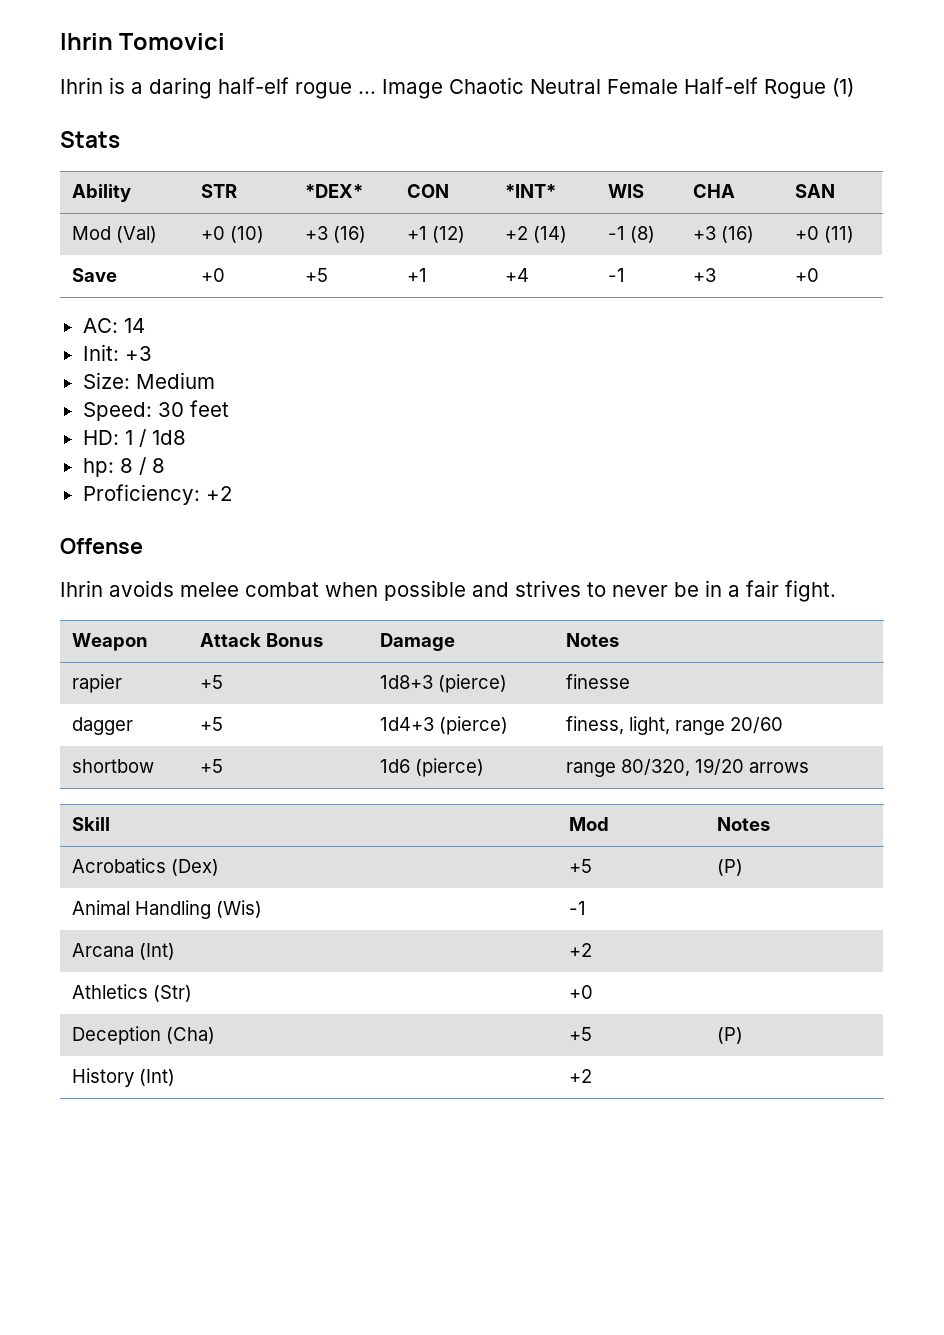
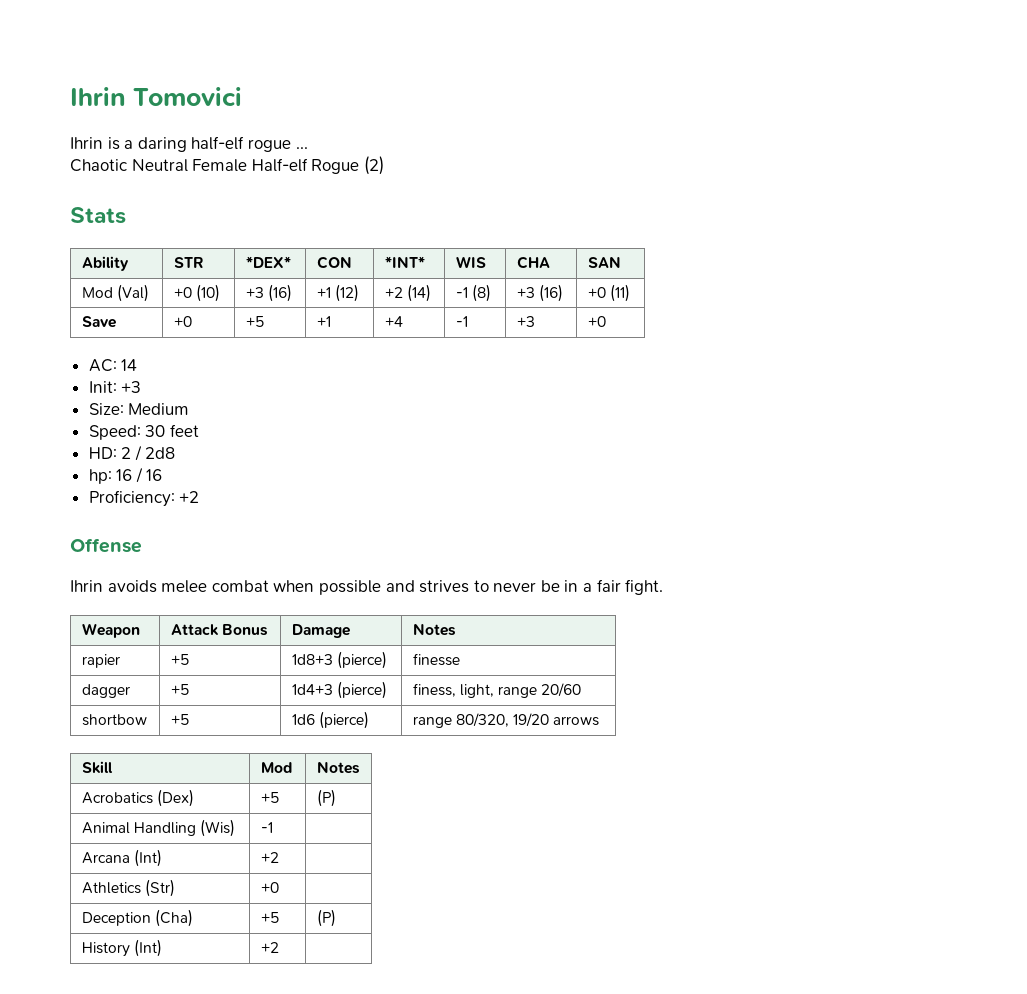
- Ihrin is a daring half-elf rogue ... Image Chaotic Neutral Female Half-elf Rogue (1)
+ Ihrin is a daring half-elf rogue ...
+ Chaotic Neutral Female Half-elf Rogue (2)
- HD: 1 / 1d8
- hp: 8 / 8
+ HD: 2 / 2d8
+ hp: 16 / 16

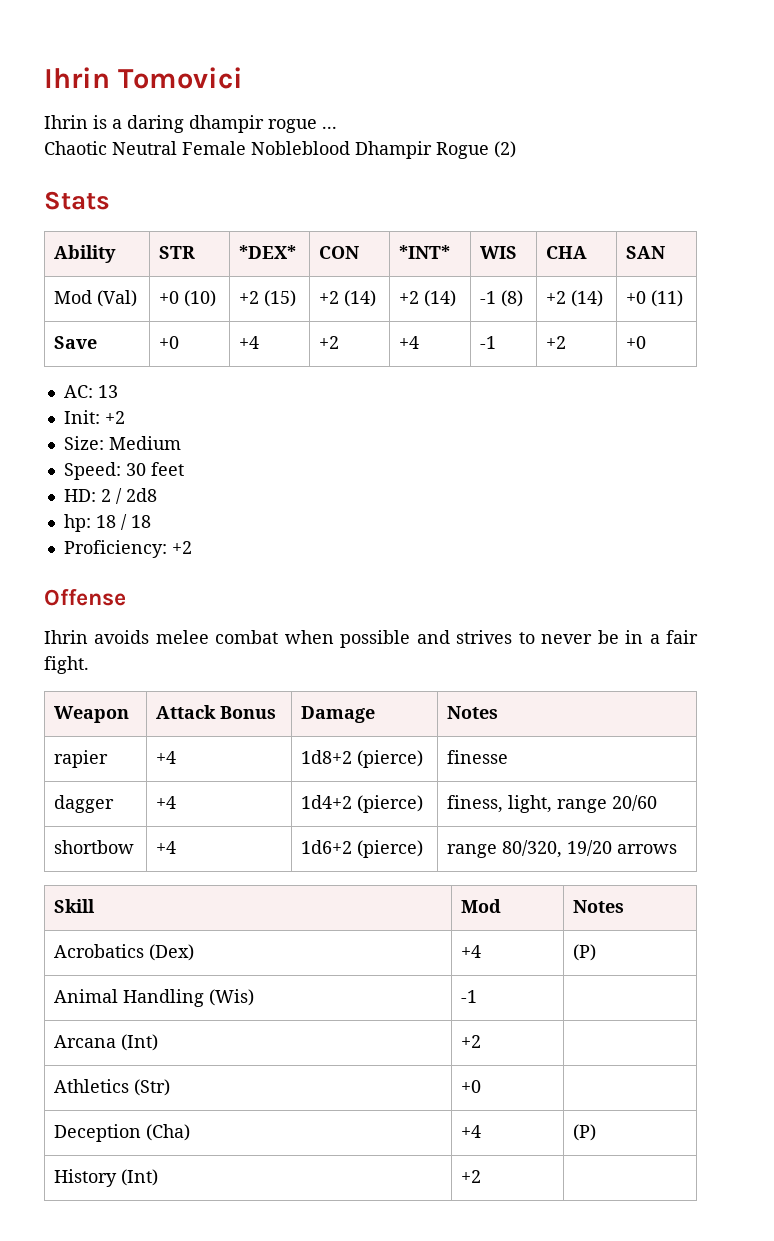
- Ihrin is a daring half-elf rogue ...
+ Ihrin is a daring dhampir rogue ...
- Chaotic Neutral Female Half-elf Rogue (2)
+ Chaotic Neutral Female Nobleblood Dhampir Rogue (2)
- Mod (Val) | +0 (10) | +3 (16) | +1 (12) | +2 (14) | -1 (8) | +3 (16) | +0 (11)
+ Mod (Val) | +0 (10) | +2 (15) | +2 (14) | +2 (14) | -1 (8) | +2 (14) | +0 (11)
- Save | +0 | +5 | +1 | +4 | -1 | +3 | +0
+ Save | +0 | +4 | +2 | +4 | -1 | +2 | +0
- AC: 14
+ AC: 13
- Init: +3
+ Init: +2
- hp: 16 / 16
+ hp: 18 / 18
- rapier | +5 | 1d8+3 (pierce) | finesse
+ rapier | +4 | 1d8+2 (pierce) | finesse
- dagger | +5 | 1d4+3 (pierce) | finess, light, range 20/60
+ dagger | +4 | 1d4+2 (pierce) | finess, light, range 20/60
- shortbow | +5 | 1d6 (pierce) | range 80/320, 19/20 arrows
+ shortbow | +4 | 1d6+2 (pierce) | range 80/320, 19/20 arrows
- Acrobatics (Dex) | +5 | (P)
+ Acrobatics (Dex) | +4 | (P)
- Deception (Cha) | +5 | (P)
+ Deception (Cha) | +4 | (P)

